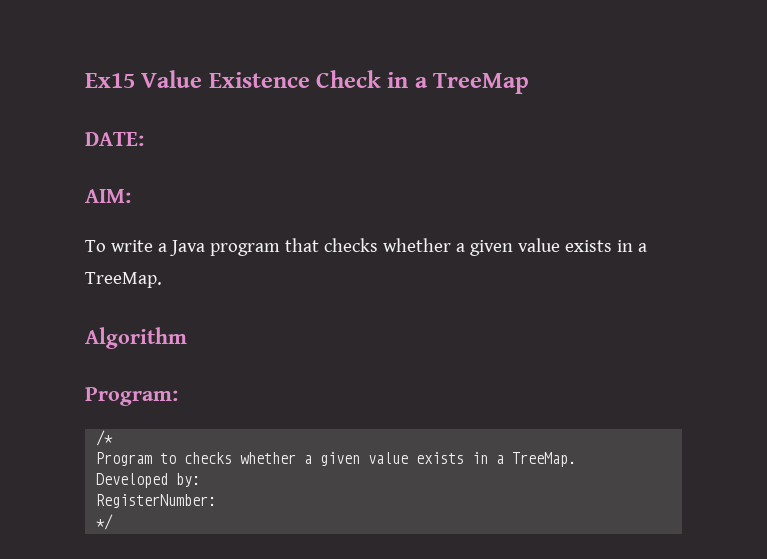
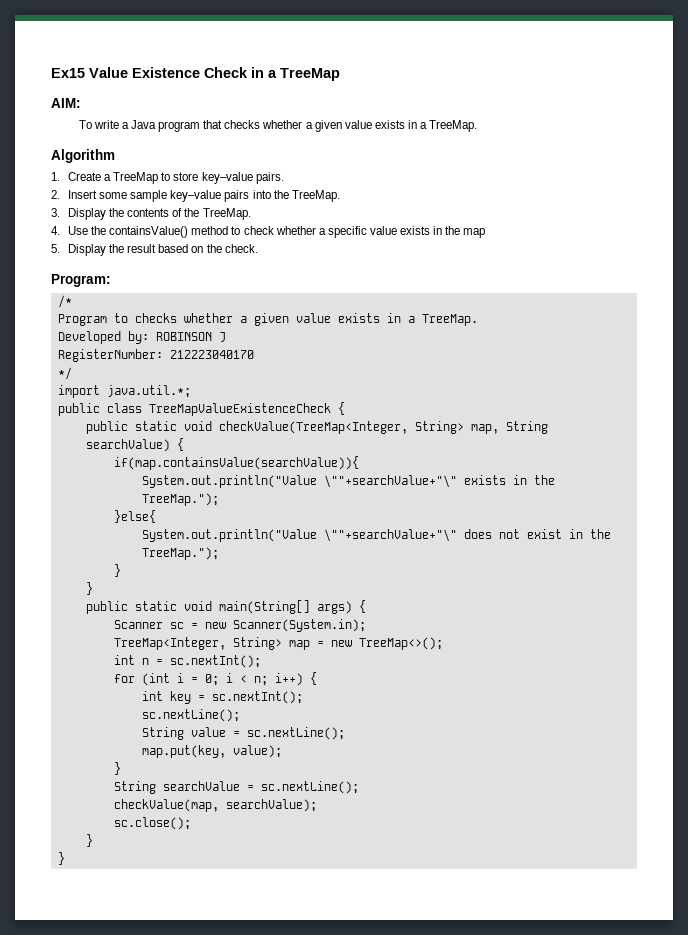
- DATE:
+ 1. Create a TreeMap to store key–value pairs.
+ 2. Insert some sample key–value pairs into the TreeMap.
+ 3. Display the contents of the TreeMap.
+ 4. Use the containsValue() method to check whether a specific value exists in the map
+ 5. Display the result based on the check.
- Developed by:
+ Developed by: ROBINSON J
- RegisterNumber:
+ RegisterNumber: 212223040170
+ import java.util.*;
+ public class TreeMapValueExistenceCheck {
+ public static void checkValue(TreeMap<Integer, String> map, String searchValue) {
+ if(map.containsValue(searchValue)){
+ System.out.println("Value \""+searchValue+"\" exists in the TreeMap.");
+ }else{
+ System.out.println("Value \""+searchValue+"\" does not exist in the TreeMap.");
+ }
+ }
+ public static void main(String[] args) {
+ Scanner sc = new Scanner(System.in);
+ TreeMap<Integer, String> map = new TreeMap<>();
+ int n = sc.nextInt();
+ for (int i = 0; i < n; i++) {
+ int key = sc.nextInt();
+ sc.nextLine();
+ String value = sc.nextLine();
+ map.put(key, value);
+ }
+ String searchValue = sc.nextLine();
+ checkValue(map, searchValue);
+ sc.close();
+ }
+ }

